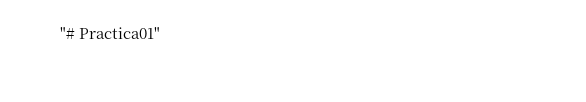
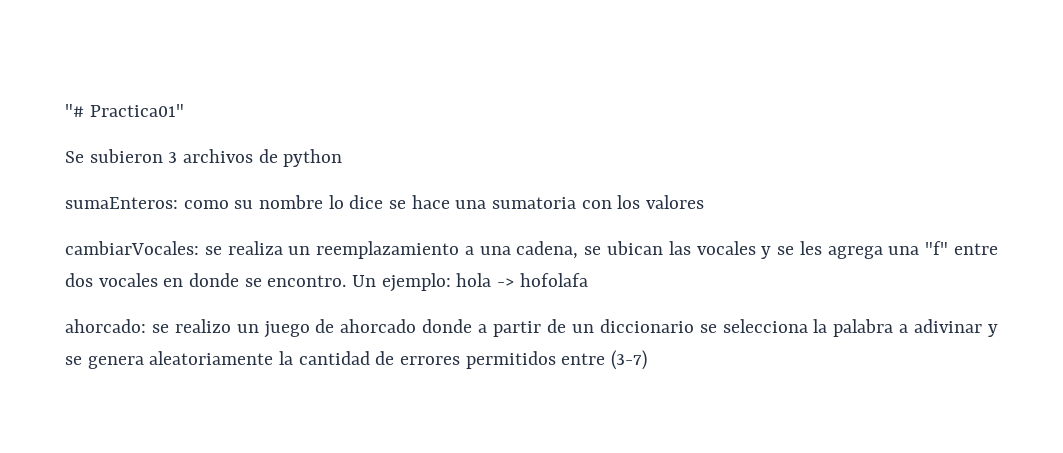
+ Se subieron 3 archivos de python
+ sumaEnteros: como su nombre lo dice se hace una sumatoria con los valores
+ cambiarVocales: se realiza un reemplazamiento a una cadena, se ubican las vocales y se les agrega una "f" entre dos vocales en donde se encontro. Un ejemplo: hola -> hofolafa
+ ahorcado: se realizo un juego de ahorcado donde a partir de un diccionario se selecciona la palabra a adivinar y se genera aleatoriamente la cantidad de errores permitidos entre (3-7)

